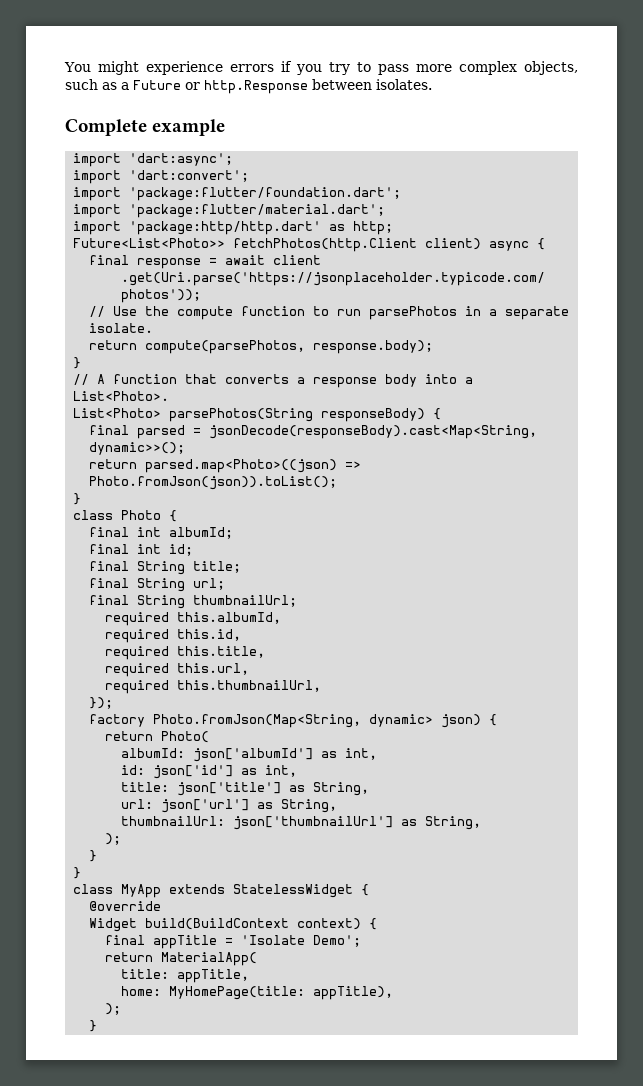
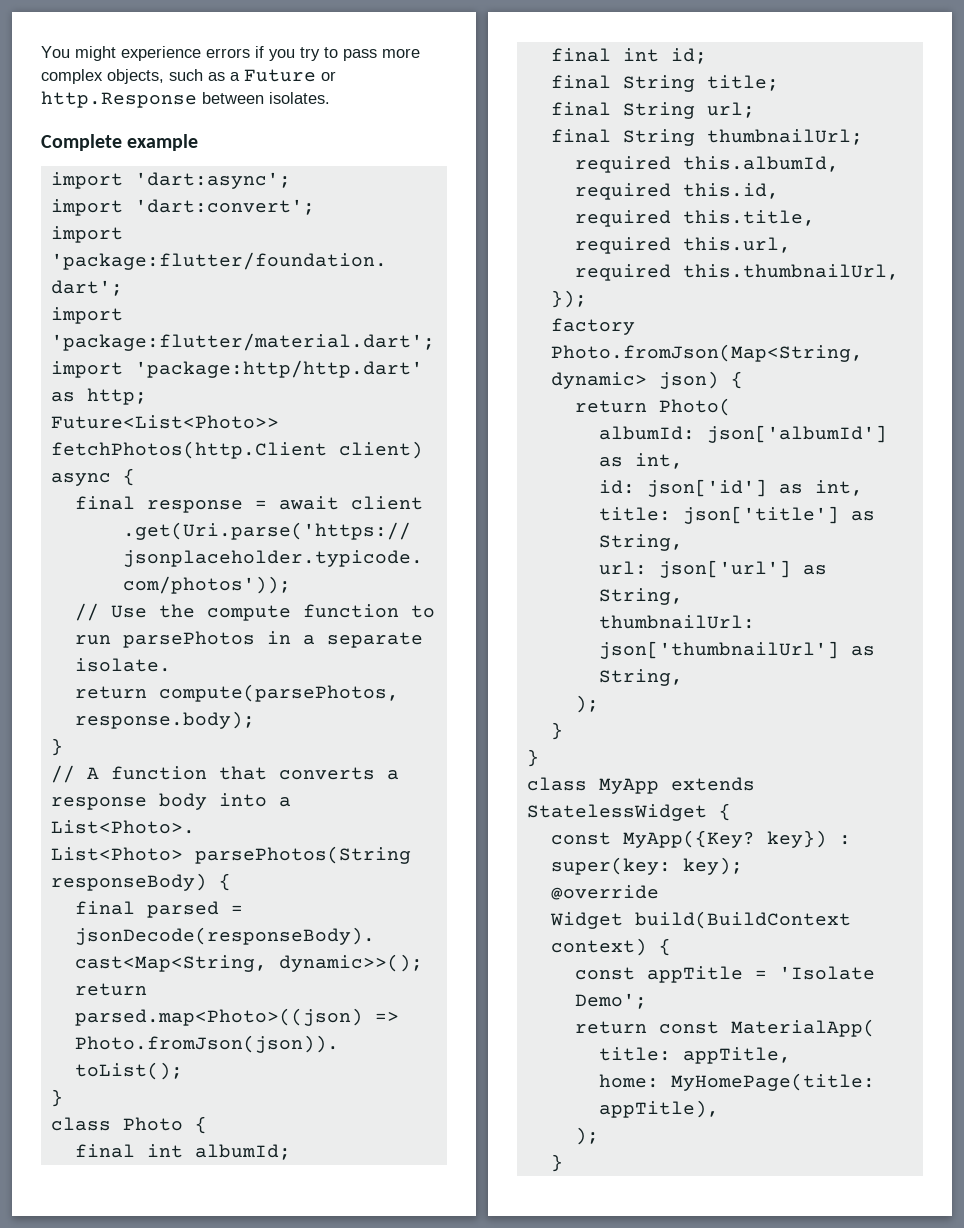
+ const MyApp({Key? key}) : super(key: key);
- final appTitle = 'Isolate Demo';
+ const appTitle = 'Isolate Demo';
- return MaterialApp(
+ return const MaterialApp(

